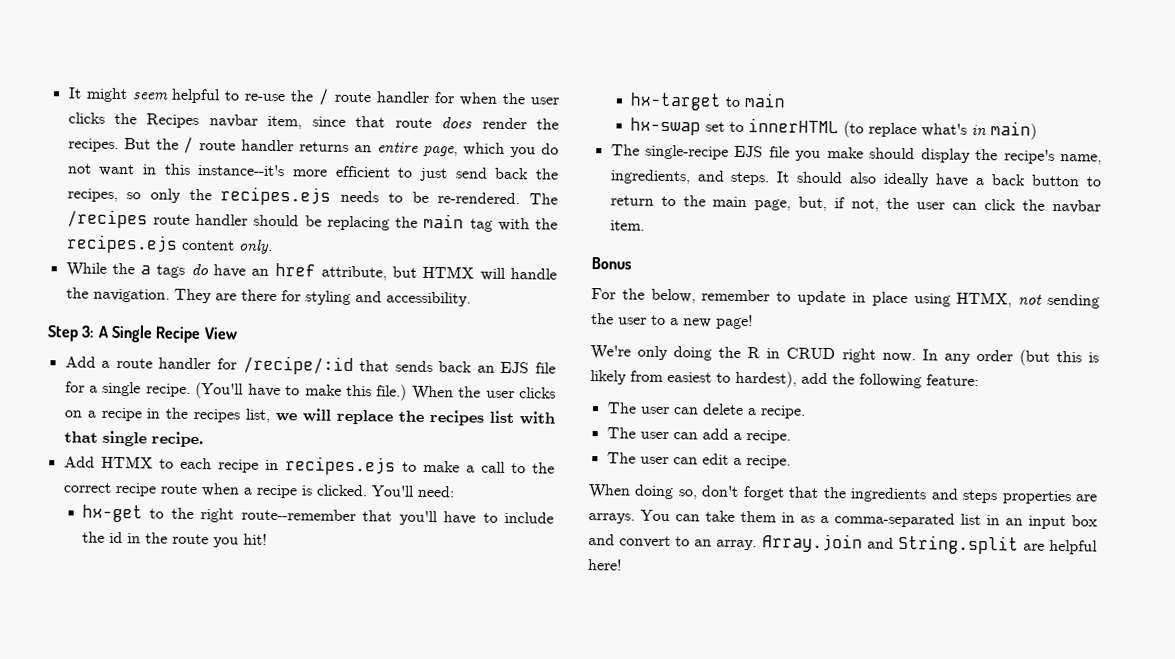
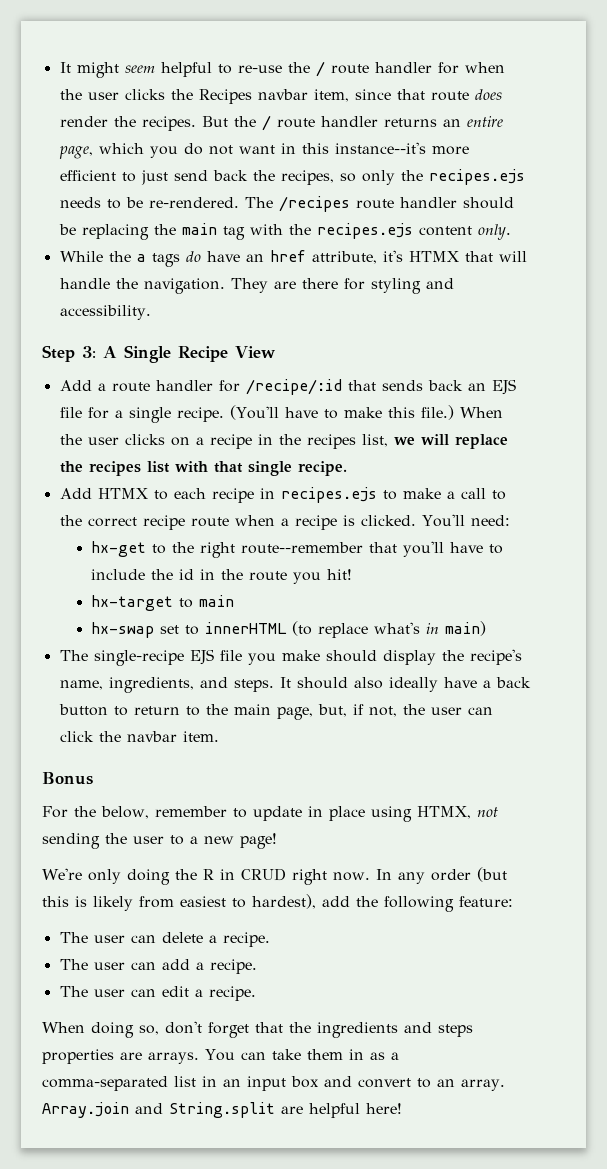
- While the a tags do have an href attribute, but HTMX will handle the navigation.
+ While the a tags do have an href attribute, it's HTMX that will handle the navigation.

